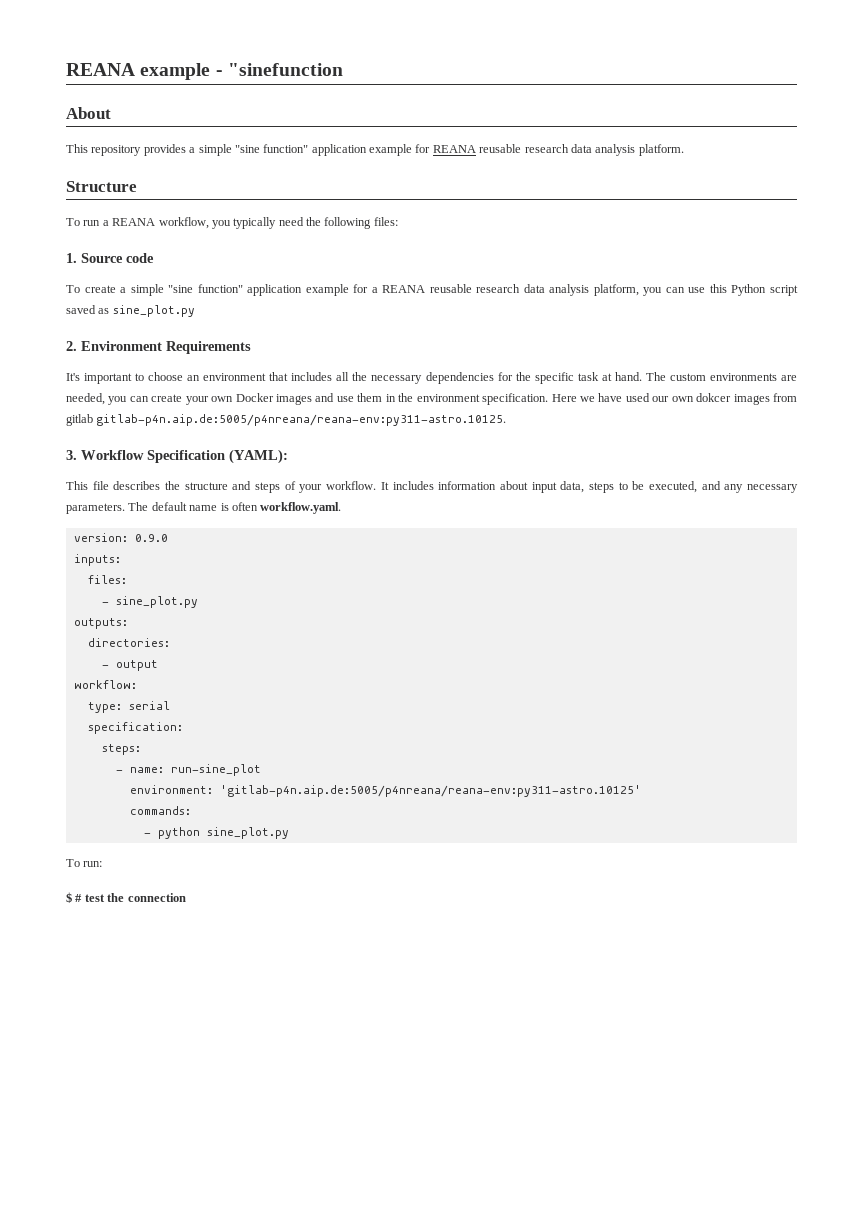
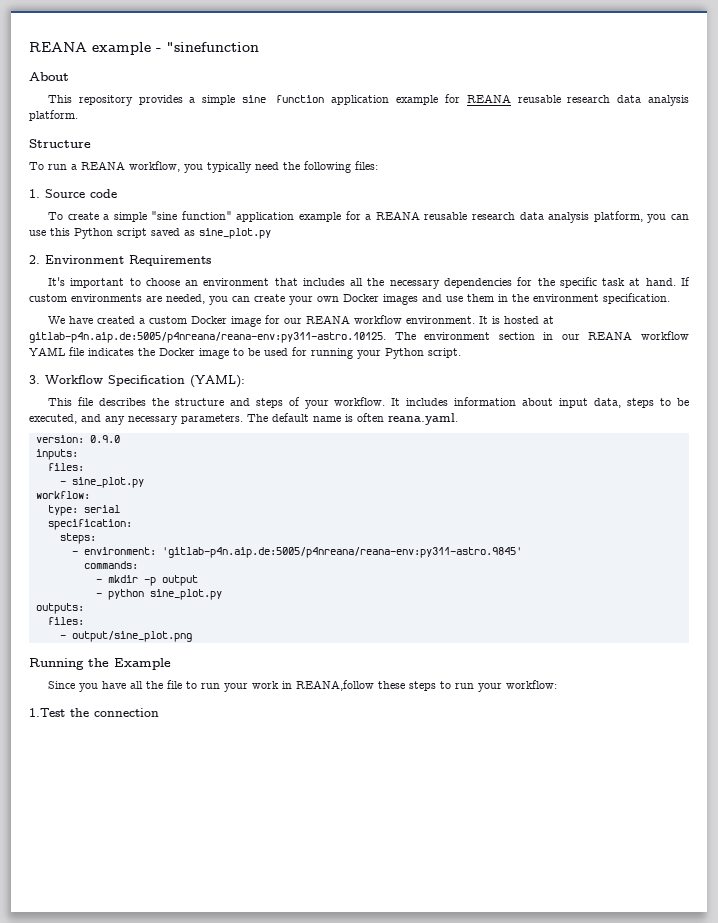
- This repository provides a simple "sine function" application example for REANA reusable research data analysis platform.
+ This repository provides a simple sine function application example for REANA reusable research data analysis platform.
- The custom environments are needed, you can create your own Docker images and use them in the environment specification. Here we have used our own dokcer images from gitlab gitlab-p4n.aip.de:5005/p4nreana/reana-env:py311-astro.10125.
+ If custom environments are needed, you can create your own Docker images and use them in the environment specification.
+ We have created a custom Docker image for our REANA workflow environment. It is hosted at gitlab-p4n.aip.de:5005/p4nreana/reana-env:py311-astro.10125. The environment section in our REANA workflow YAML file indicates the Docker image to be used for running your Python script.
- The default name is often workflow.yaml.
+ The default name is often reana.yaml.
- outputs:
- directories:
- - output
- - name: run-sine_plot
- environment: 'gitlab-p4n.aip.de:5005/p4nreana/reana-env:py311-astro.10125'
+ - environment: 'gitlab-p4n.aip.de:5005/p4nreana/reana-env:py311-astro.9845'
  commands:
+ - mkdir -p output
  - python sine_plot.py
- To run:
- $ # test the connection
+ outputs:
+ files:
+ - output/sine_plot.png
+ Running the Example
+ Since you have all the file to run your work in REANA,follow these steps to run your workflow:
+ 1.Test the connection

